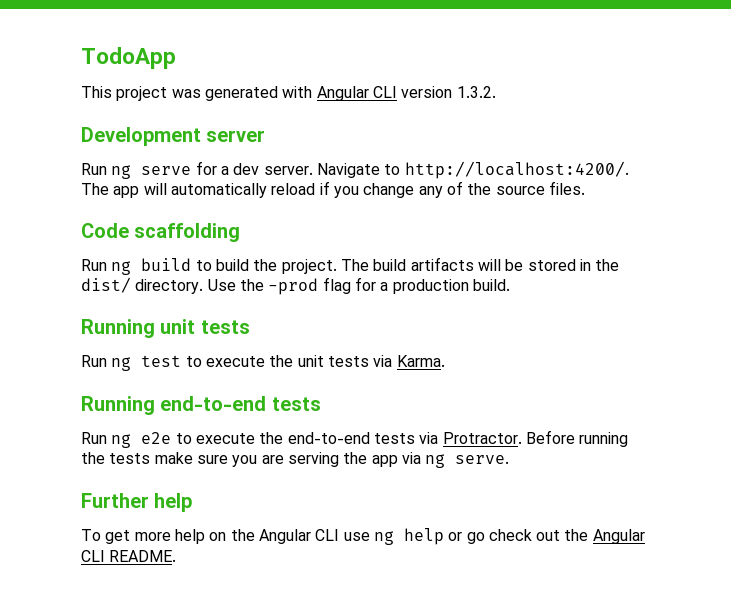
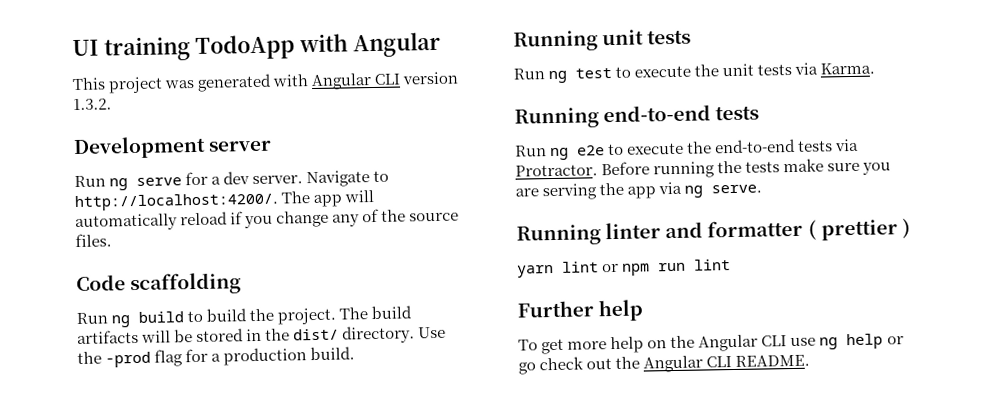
- TodoApp
+ UI training TodoApp with Angular
+ Running linter and formatter ( prettier )
+ yarn lint or npm run lint

